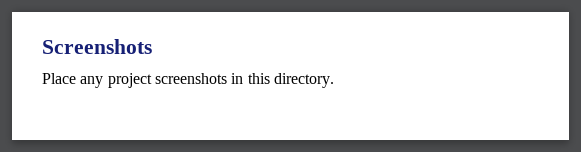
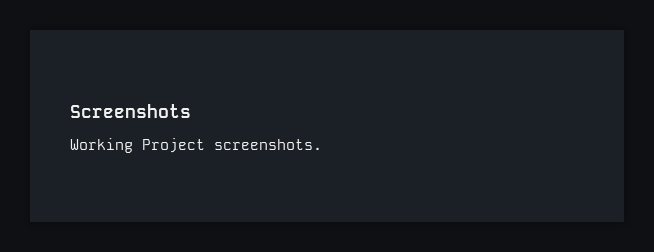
- Place any project screenshots in this directory.
+ Working Project screenshots.

